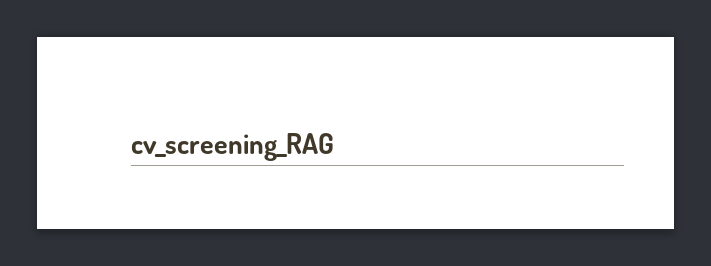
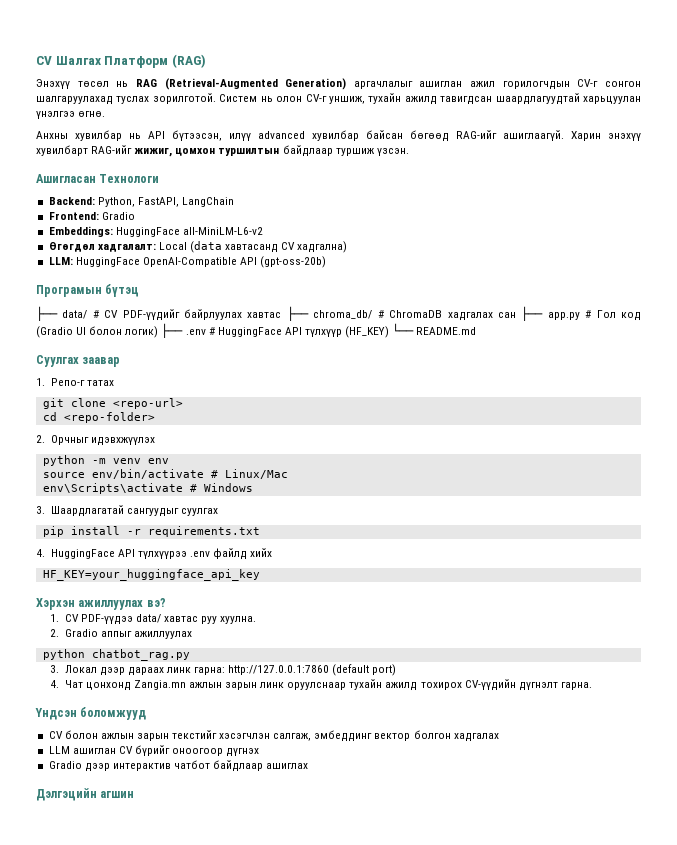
- cv_screening_RAG
+ CV Шалгах Платформ (RAG)
+ Энэхүү төсөл нь RAG (Retrieval-Augmented Generation) аргачлалыг ашиглан ажил горилогчдын CV-г сонгон шалгаруулахад туслах зорилготой. Систем нь олон CV-г уншиж, тухайн ажилд тавигдсан шаардлагуудтай харьцуулан үнэлгээ өгнө.
+ Анхны хувилбар нь API бүтээсэн, илүү advanced хувилбар байсан бөгөөд RAG-ийг ашиглаагүй. Харин энэхүү хувилбарт RAG-ийг жижиг, цомхон туршилтын байдлаар туршиж үзсэн.
+ Ашигласан Технологи
+ Backend: Python, FastAPI, LangChain
+ Frontend: Gradio
+ Embeddings: HuggingFace all-MiniLM-L6-v2
+ Өгөгдөл хадгалалт: Local (data хавтасанд CV хадгална)
+ LLM: HuggingFace OpenAI-Compatible API (gpt-oss-20b)
+ Програмын бүтэц
+ ├── data/ # CV PDF-үүдийг байрлуулах хавтас ├── chroma_db/ # ChromaDB хадгалах сан ├── app.py # Гол код (Gradio UI болон логик) ├── .env # HuggingFace API түлхүүр (HF_KEY) └── README.md
+ Суулгах заавар
+ 1. Репо-г татах
+ git clone <repo-url>
+ cd <repo-folder>
+ 2. Орчныг идэвхжүүлэх
+ python -m venv env
+ source env/bin/activate # Linux/Mac
+ env\Scripts\activate # Windows
+ 3. Шаардлагатай сангуудыг суулгах
+ pip install -r requirements.txt
+ 4. HuggingFace API түлхүүрээ .env файлд хийх
+ HF_KEY=your_huggingface_api_key
+ Хэрхэн ажиллуулах вэ?
+ 1. CV PDF-үүдээ data/ хавтас руу хуулна.
+ 2. Gradio аппыг ажиллуулах
+ python chatbot_rag.py
+ 3. Локал дээр дараах линк гарна: http://127.0.0.1:7860 (default port)
+ 4. Чат цонхонд Zangia.mn ажлын зарын линк оруулснаар тухайн ажилд тохирох CV-үүдийн дүгнэлт гарна.
+ Үндсэн боломжууд
+ CV болон ажлын зарын текстийг хэсэгчлэн салгаж, эмбеддинг вектор болгон хадгалах
+ LLM ашиглан CV бүрийг оноогоор дүгнэх
+ Gradio дээр интерактив чатбот байдлаар ашиглах
+ Дэлгэцийн агшин

